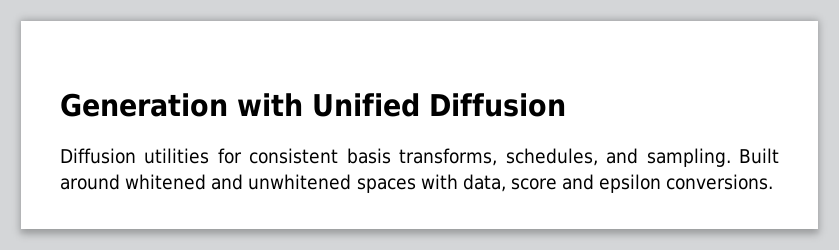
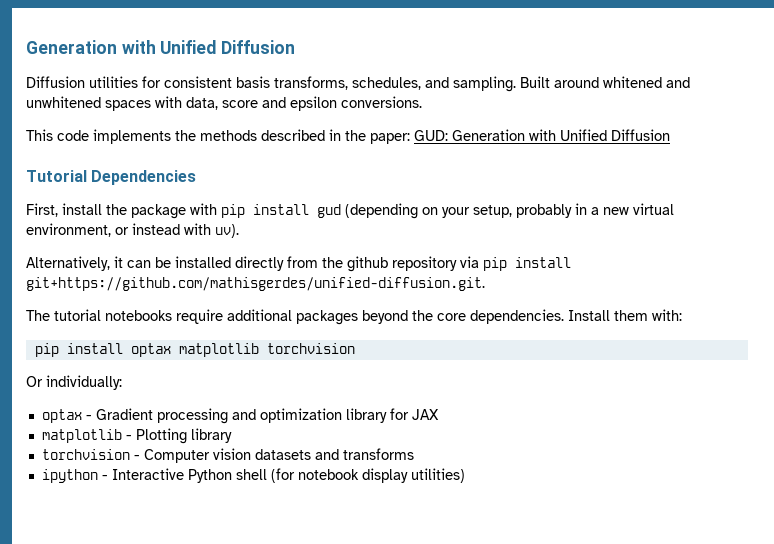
+ This code implements the methods described in the paper: GUD: Generation with Unified Diffusion
+ Tutorial Dependencies
+ First, install the package with pip install gud (depending on your setup, probably in a new virtual environment, or instead with uv).
+ Alternatively, it can be installed directly from the github repository via pip install git+https://github.com/mathisgerdes/unified-diffusion.git.
+ The tutorial notebooks require additional packages beyond the core dependencies. Install them with:
+ pip install optax matplotlib torchvision
+ Or individually:
+ optax - Gradient processing and optimization library for JAX
+ matplotlib - Plotting library
+ torchvision - Computer vision datasets and transforms
+ ipython - Interactive Python shell (for notebook display utilities)

